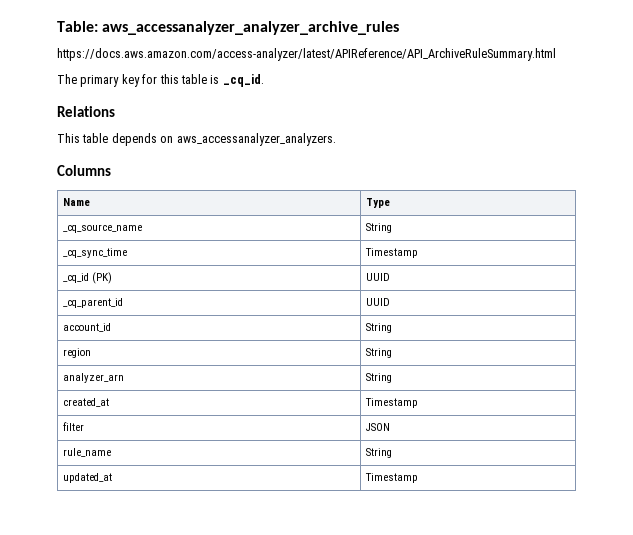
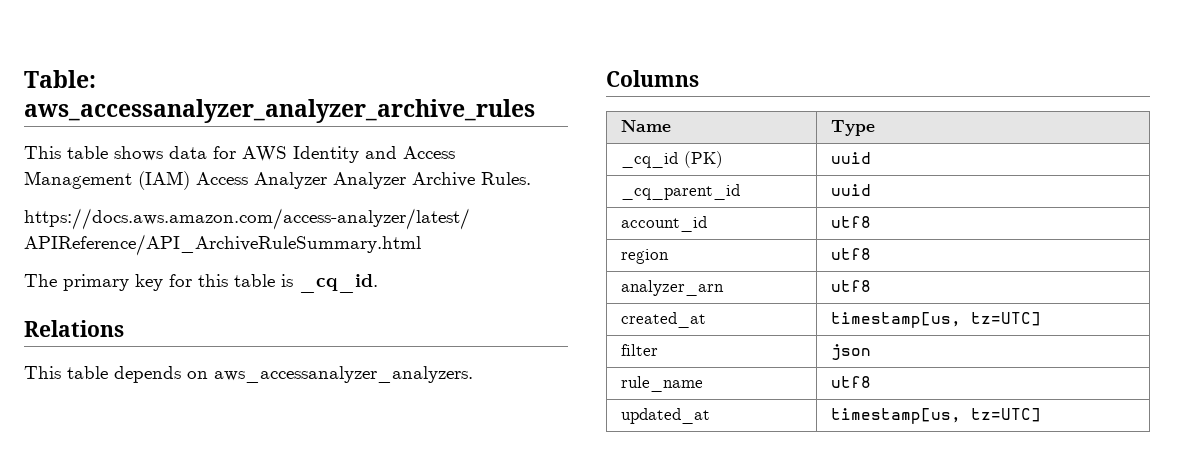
+ This table shows data for AWS Identity and Access Management (IAM) Access Analyzer Analyzer Archive Rules.
- _cq_source_name | String
- _cq_sync_time | Timestamp
- _cq_id (PK) | UUID
+ _cq_id (PK) | uuid
- _cq_parent_id | UUID
+ _cq_parent_id | uuid
- account_id | String
+ account_id | utf8
- region | String
+ region | utf8
- analyzer_arn | String
+ analyzer_arn | utf8
- created_at | Timestamp
+ created_at | timestamp[us, tz=UTC]
- filter | JSON
+ filter | json
- rule_name | String
+ rule_name | utf8
- updated_at | Timestamp
+ updated_at | timestamp[us, tz=UTC]

